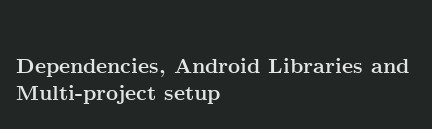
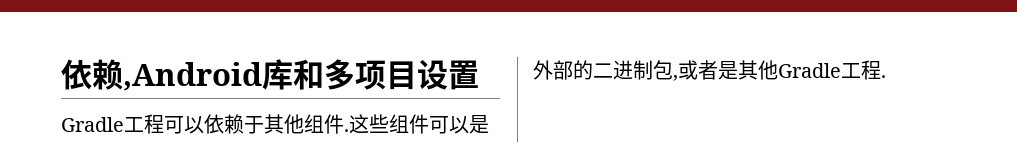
- Dependencies, Android Libraries and Multi-project setup
+ 依赖,Android库和多项目设置
+ Gradle工程可以依赖于其他组件.这些组件可以是外部的二进制包,或者是其他Gradle工程.

